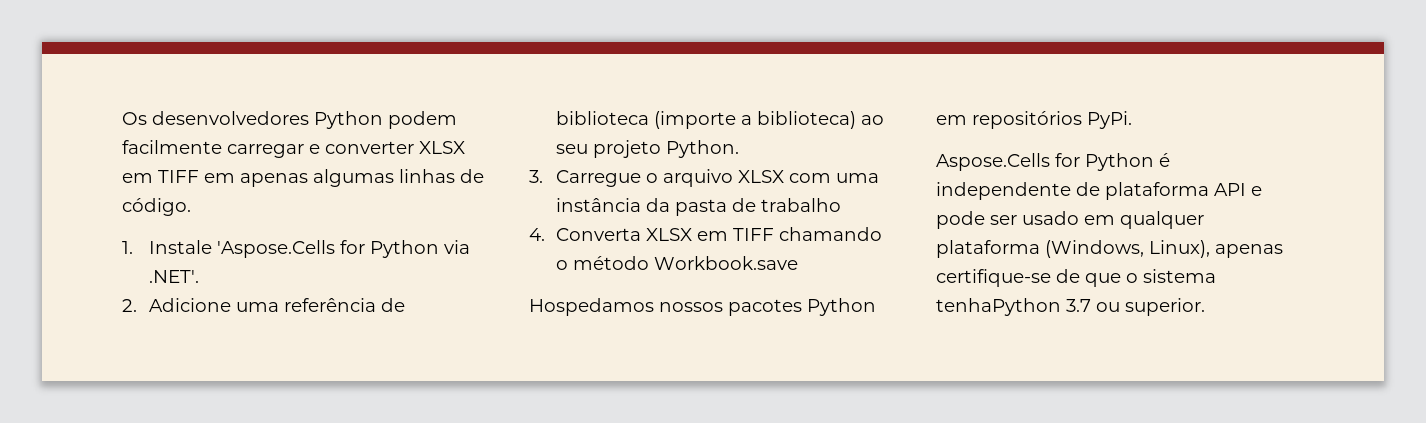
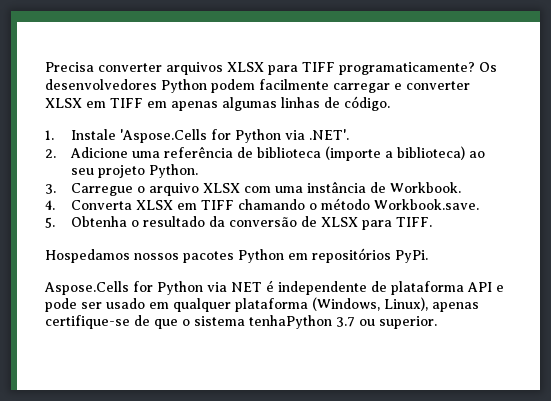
+ Precisa converter arquivos XLSX para TIFF programaticamente?
- 3. Carregue o arquivo XLSX com uma instância da pasta de trabalho
+ 3. Carregue o arquivo XLSX com uma instância de Workbook.
- 4. Converta XLSX em TIFF chamando o método Workbook.save
+ 4. Converta XLSX em TIFF chamando o método Workbook.save.
+ 5. Obtenha o resultado da conversão de XLSX para TIFF.
- Aspose.Cells for Python é independente de plataforma API e pode ser usado em qualquer plataforma (Windows, Linux), apenas certifique-se de que o sistema tenhaPython 3.7 ou superior.
+ Aspose.Cells for Python via NET é independente de plataforma API e pode ser usado em qualquer plataforma (Windows, Linux), apenas certifique-se de que o sistema tenhaPython 3.7 ou superior.

